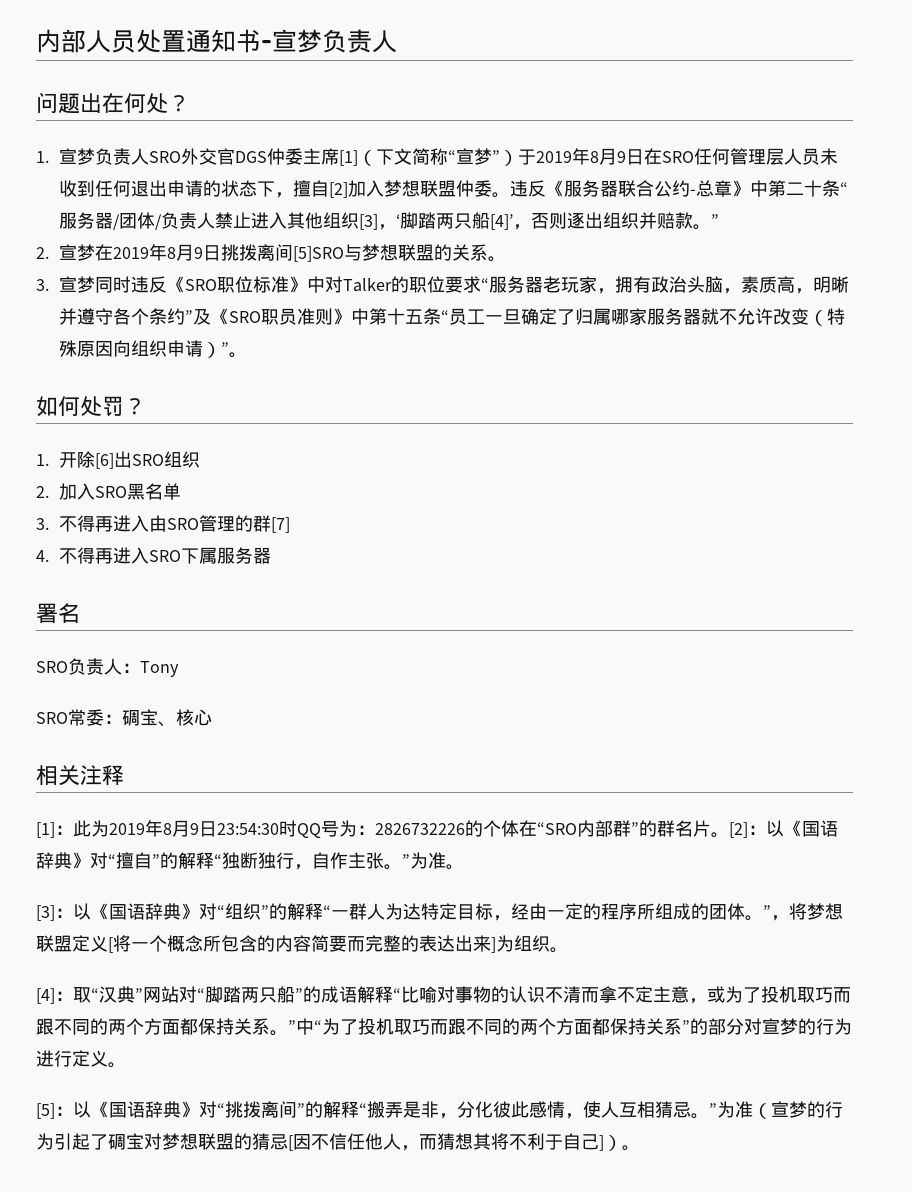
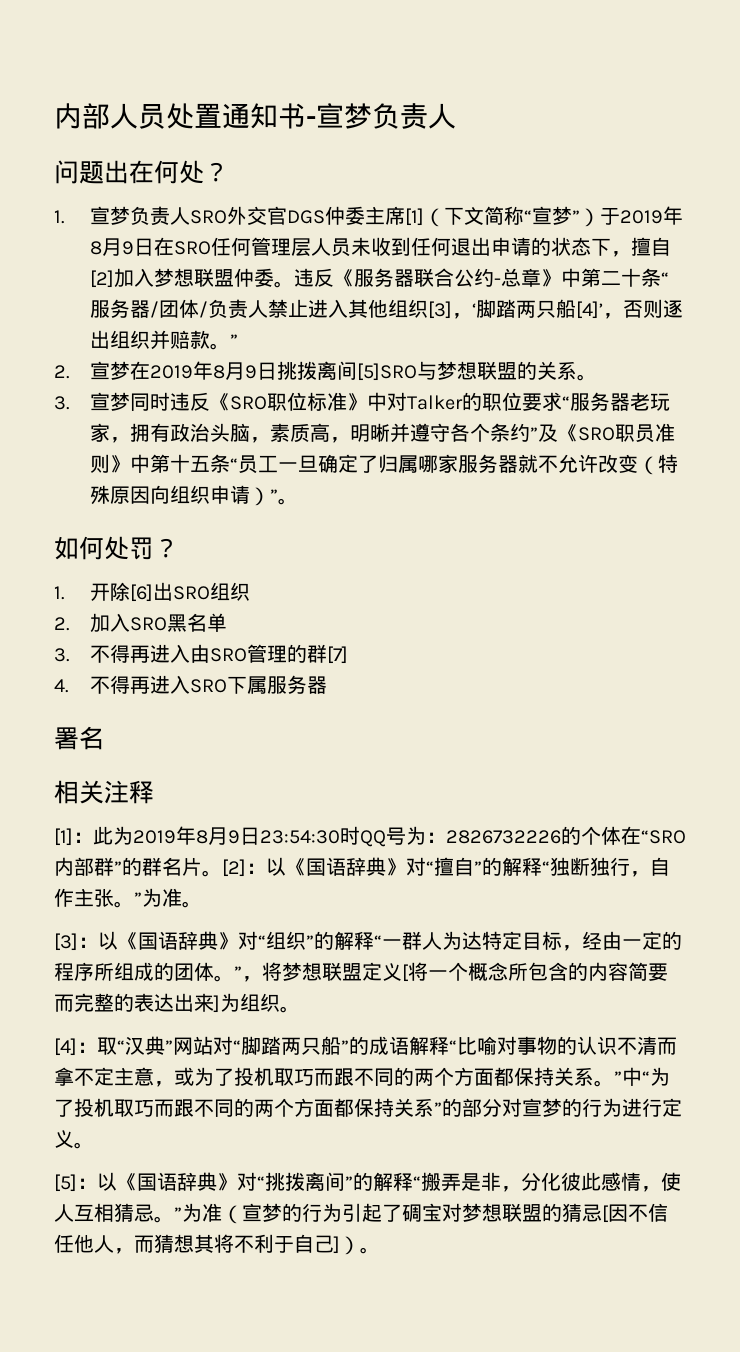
- SRO负责人：Tony
- SRO常委：碉宝、核心

